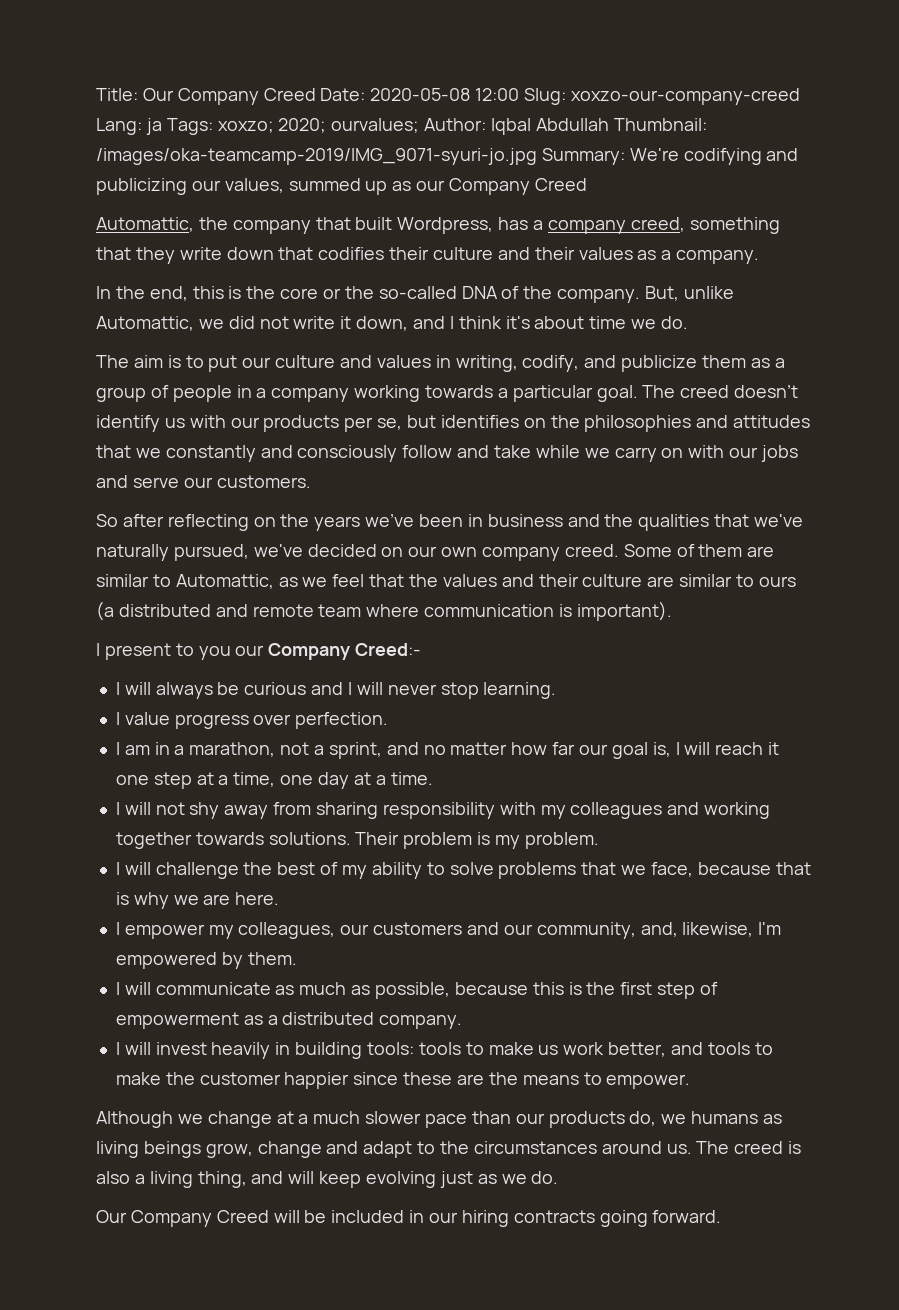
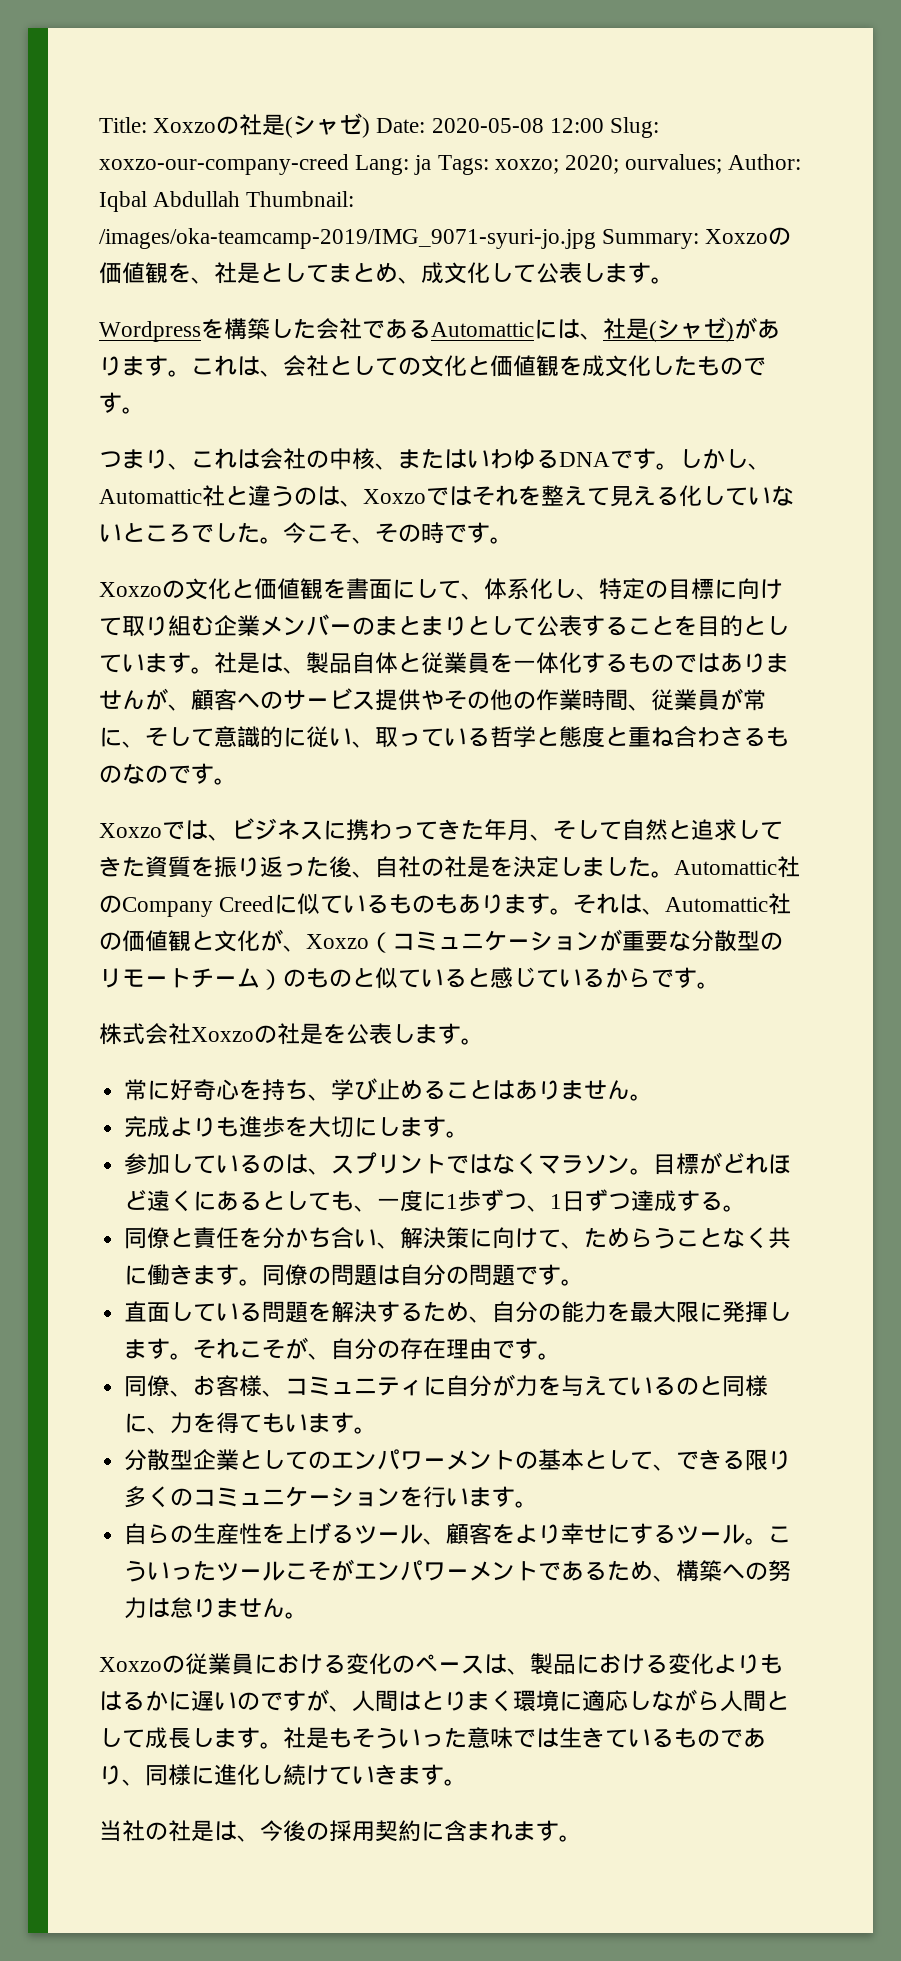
- Title: Our Company Creed Date: 2020-05-08 12:00 Slug: xoxzo-our-company-creed Lang: ja Tags: xoxzo; 2020; ourvalues; Author: Iqbal Abdullah Thumbnail: /images/oka-teamcamp-2019/IMG_9071-syuri-jo.jpg Summary: We're codifying and publicizing our values, summed up as our Company Creed
- Automattic, the company that built Wordpress, has a company creed, something that they write down that codifies their culture and their values as a company.
- In the end, this is the core or the so-called DNA of the company. But, unlike Automattic, we did not write it down, and I think it's about time we do.
- The aim is to put our culture and values in writing, codify, and publicize them as a group of people in a company working towards a particular goal. The creed doesn’t identify us with our products per se, but identifies on the philosophies and attitudes that we constantly and consciously follow and take while we carry on with our jobs and serve our customers.
- So after reflecting on the years we’ve been in business and the qualities that we've naturally pursued, we've decided on our own company creed. Some of them are similar to Automattic, as we feel that the values and their culture are similar to ours (a distributed and remote team where communication is important).
- I present to you our Company Creed:-
- I will always be curious and I will never stop learning.
- I value progress over perfection.
- I am in a marathon, not a sprint, and no matter how far our goal is, I will reach it one step at a time, one day at a time.
- I will not shy away from sharing responsibility with my colleagues and working together towards solutions. Their problem is my problem.
- I will challenge the best of my ability to solve problems that we face, because that is why we are here.
- I empower my colleagues, our customers and our community, and, likewise, I'm empowered by them.
- I will communicate as much as possible, because this is the first step of empowerment as a distributed company.
- I will invest heavily in building tools: tools to make us work better, and tools to make the customer happier since these are the means to empower.
- Although we change at a much slower pace than our products do, we humans as living beings grow, change and adapt to the circumstances around us. The creed is also a living thing, and will keep evolving just as we do.
- Our Company Creed will be included in our hiring contracts going forward.
+ Title: Xoxzoの社是(シャゼ) Date: 2020-05-08 12:00 Slug: xoxzo-our-company-creed Lang: ja Tags: xoxzo; 2020; ourvalues; Author: Iqbal Abdullah Thumbnail: /images/oka-teamcamp-2019/IMG_9071-syuri-jo.jpg Summary: Xoxzoの価値観を、社是としてまとめ、成文化して公表します。
+ Wordpressを構築した会社であるAutomatticには、社是(シャゼ)があります。これは、会社としての文化と価値観を成文化したものです。
+ つまり、これは会社の中核、またはいわゆるDNAです。しかし、Automattic社と違うのは、Xoxzoではそれを整えて見える化していないところでした。今こそ、その時です。
+ Xoxzoの文化と価値観を書面にして、体系化し、特定の目標に向けて取り組む企業メンバーのまとまりとして公表することを目的としています。社是は、製品自体と従業員を一体化するものではありませんが、顧客へのサービス提供やその他の作業時間、従業員が常に、そして意識的に従い、取っている哲学と態度と重ね合わさるものなのです。
+ Xoxzoでは、ビジネスに携わってきた年月、そして自然と追求してきた資質を振り返った後、自社の社是を決定しました。Automattic社のCompany Creedに似ているものもあります。それは、Automattic社の価値観と文化が、Xoxzo（コミュニケーションが重要な分散型のリモートチーム）のものと似ていると感じているからです。
+ 株式会社Xoxzoの社是を公表します。
+ 常に好奇心を持ち、学び止めることはありません。
+ 完成よりも進歩を大切にします。
+ 参加しているのは、スプリントではなくマラソン。目標がどれほど遠くにあるとしても、一度に1歩ずつ、1日ずつ達成する。
+ 同僚と責任を分かち合い、解決策に向けて、ためらうことなく共に働きます。同僚の問題は自分の問題です。
+ 直面している問題を解決するため、自分の能力を最大限に発揮します。それこそが、自分の存在理由です。
+ 同僚、お客様、コミュニティに自分が力を与えているのと同様に、力を得てもいます。
+ 分散型企業としてのエンパワーメントの基本として、できる限り多くのコミュニケーションを行います。
+ 自らの生産性を上げるツール、顧客をより幸せにするツール。こういったツールこそがエンパワーメントであるため、構築への努力は怠りません。
+ Xoxzoの従業員における変化のペースは、製品における変化よりもはるかに遅いのですが、人間はとりまく環境に適応しながら人間として成長します。社是もそういった意味では生きているものであり、同様に進化し続けていきます。
+ 当社の社是は、今後の採用契約に含まれます。

